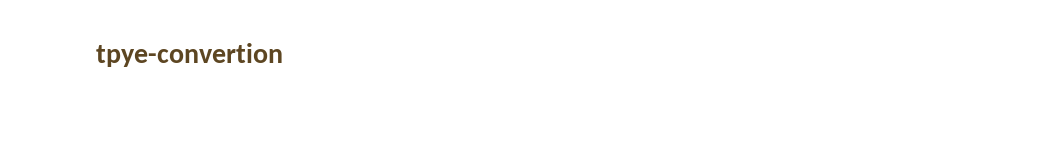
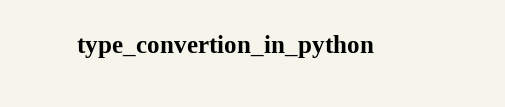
- tpye-convertion
+ type_convertion_in_python

